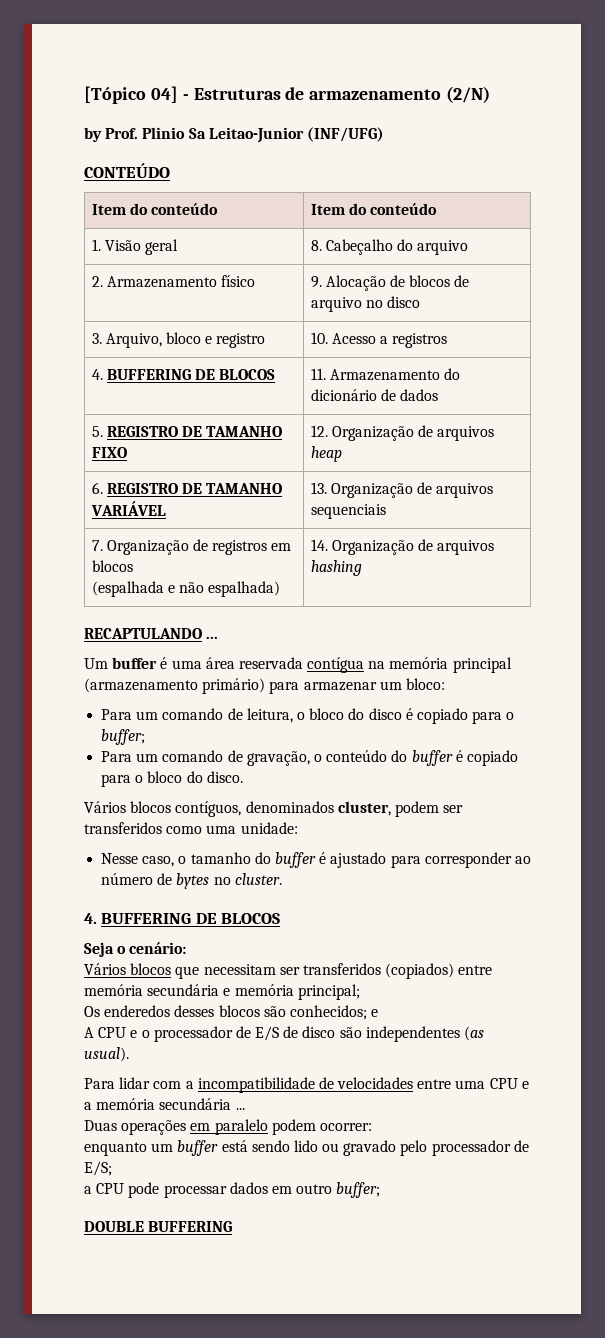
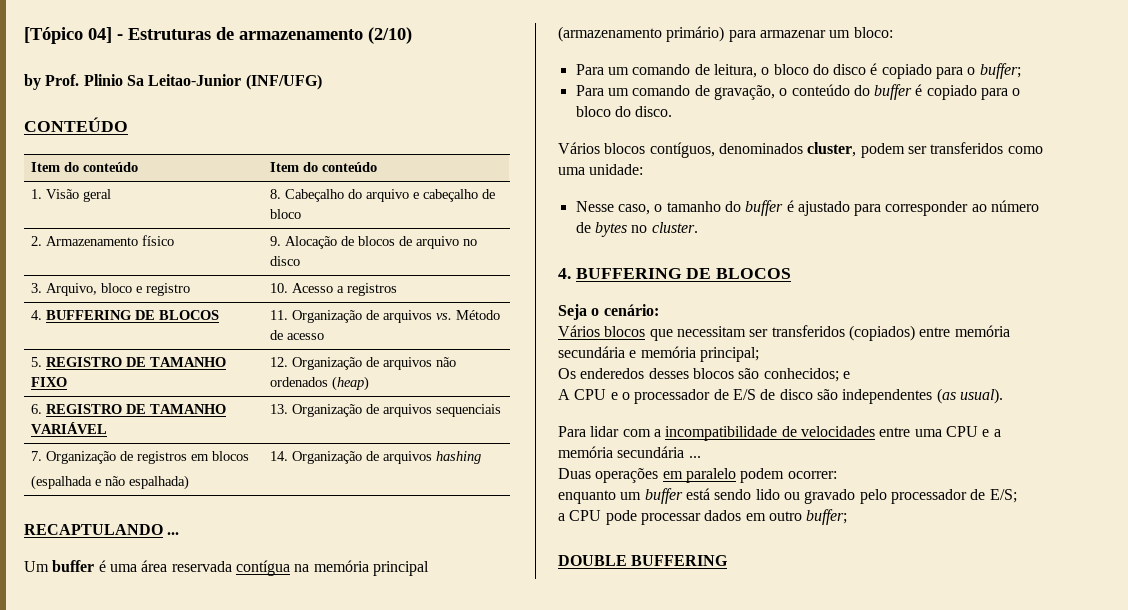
- [Tópico 04] - Estruturas de armazenamento (2/N)
+ [Tópico 04] - Estruturas de armazenamento (2/10)
- 1. Visão geral | 8. Cabeçalho do arquivo
+ 1. Visão geral | 8. Cabeçalho do arquivo e cabeçalho de bloco
- 4. BUFFERING DE BLOCOS | 11. Armazenamento do dicionário de dados
+ 4. BUFFERING DE BLOCOS | 11. Organização de arquivos vs. Método de acesso
- 5. REGISTRO DE TAMANHO FIXO | 12. Organização de arquivos heap
+ 5. REGISTRO DE TAMANHO FIXO | 12. Organização de arquivos não ordenados (heap)

